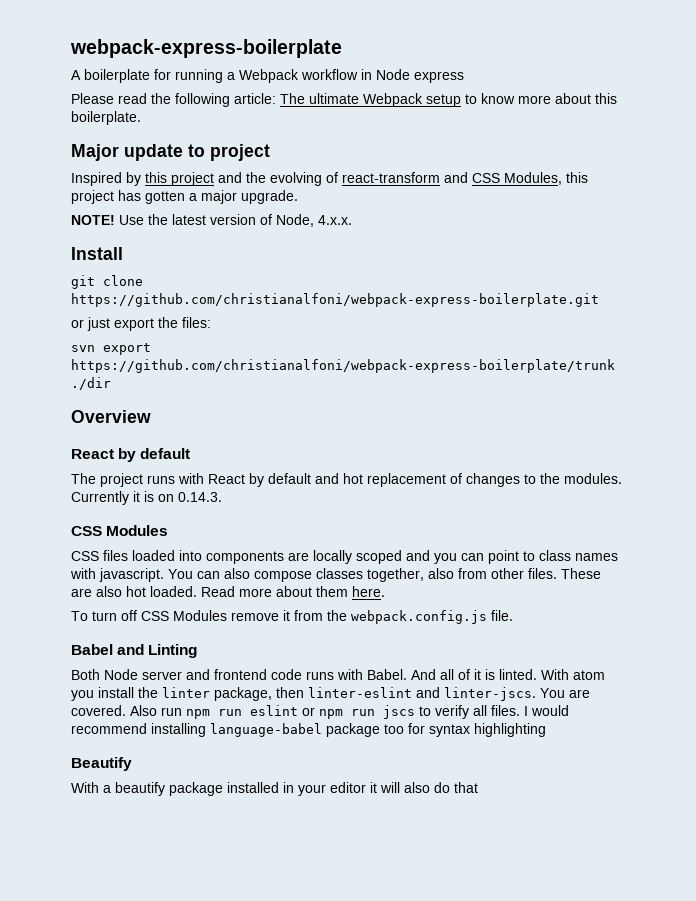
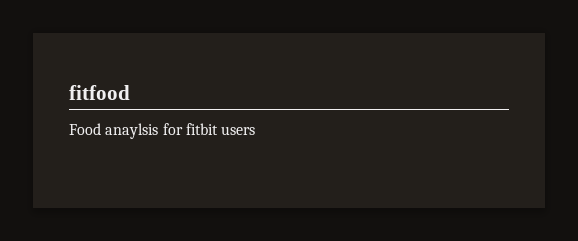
- webpack-express-boilerplate
- A boilerplate for running a Webpack workflow in Node express
- Please read the following article: The ultimate Webpack setup to know more about this boilerplate.
- Major update to project
- Inspired by this project and the evolving of react-transform and CSS Modules, this project has gotten a major upgrade.
- NOTE! Use the latest version of Node, 4.x.x.
- Install
- git clone https://github.com/christianalfoni/webpack-express-boilerplate.git
- or just export the files:
- svn export https://github.com/christianalfoni/webpack-express-boilerplate/trunk ./dir
- Overview
- React by default
- The project runs with React by default and hot replacement of changes to the modules. Currently it is on 0.14.3.
- CSS Modules
- CSS files loaded into components are locally scoped and you can point to class names with javascript. You can also compose classes together, also from other files. These are also hot loaded. Read more about them here.
- To turn off CSS Modules remove it from the webpack.config.js file.
- Babel and Linting
- Both Node server and frontend code runs with Babel. And all of it is linted. With atom you install the linter package, then linter-eslint and linter-jscs. You are covered. Also run npm run eslint or npm run jscs to verify all files. I would recommend installing language-babel package too for syntax highlighting
- Beautify
- With a beautify package installed in your editor it will also do that
+ fitfood
+ Food anaylsis for fitbit users

